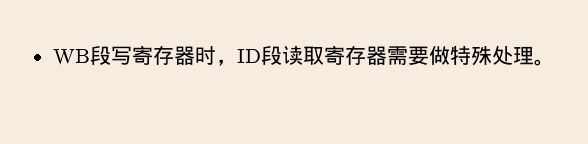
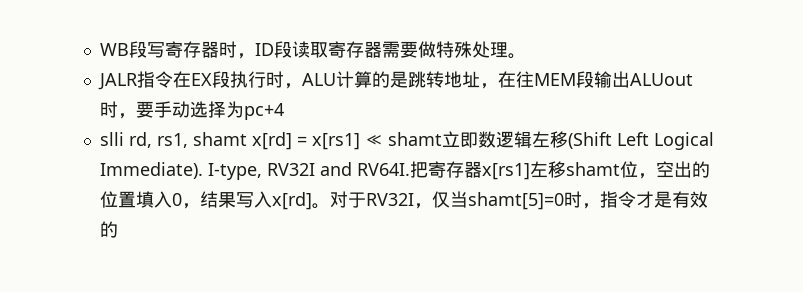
+ JALR指令在EX段执行时，ALU计算的是跳转地址，在往MEM段输出ALUout时，要手动选择为pc+4
+ slli rd, rs1, shamt x[rd] = x[rs1] ≪ shamt立即数逻辑左移(Shift Left Logical Immediate). I-type, RV32I and RV64I.把寄存器x[rs1]左移shamt位，空出的位置填入0，结果写入x[rd]。对于RV32I，仅当shamt[5]=0时，指令才是有效的

